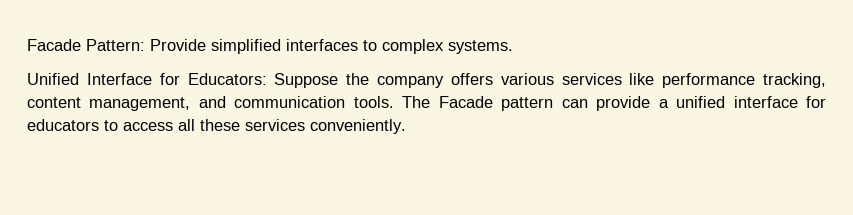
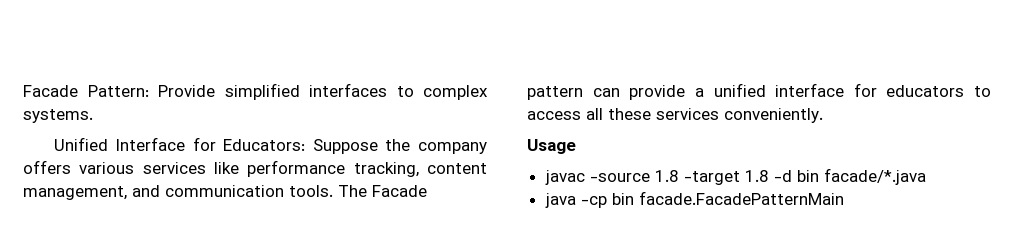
+ Usage
+ javac -source 1.8 -target 1.8 -d bin facade/*.java
+ java -cp bin facade.FacadePatternMain

